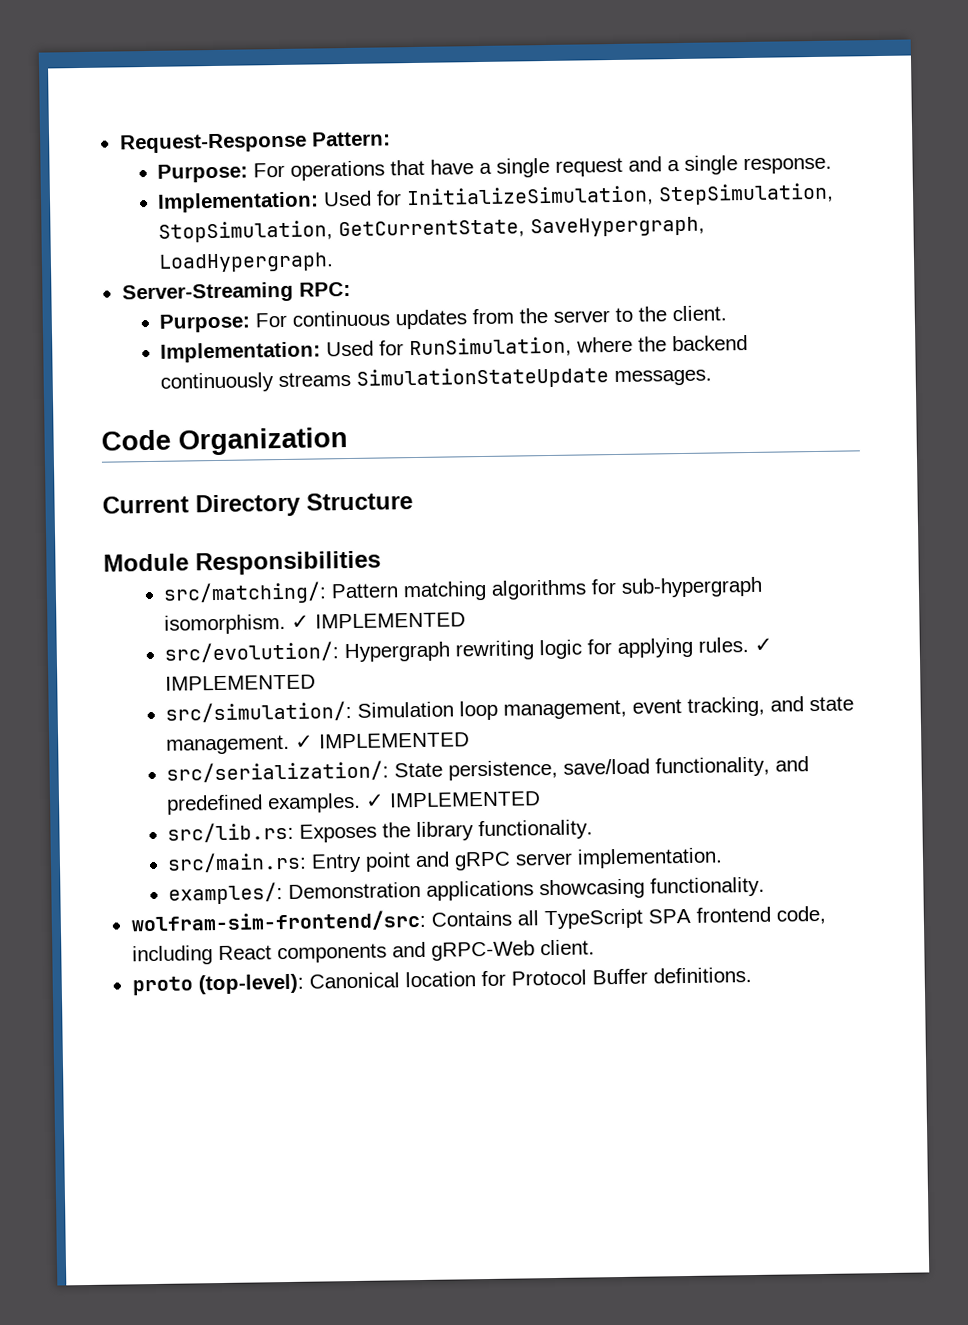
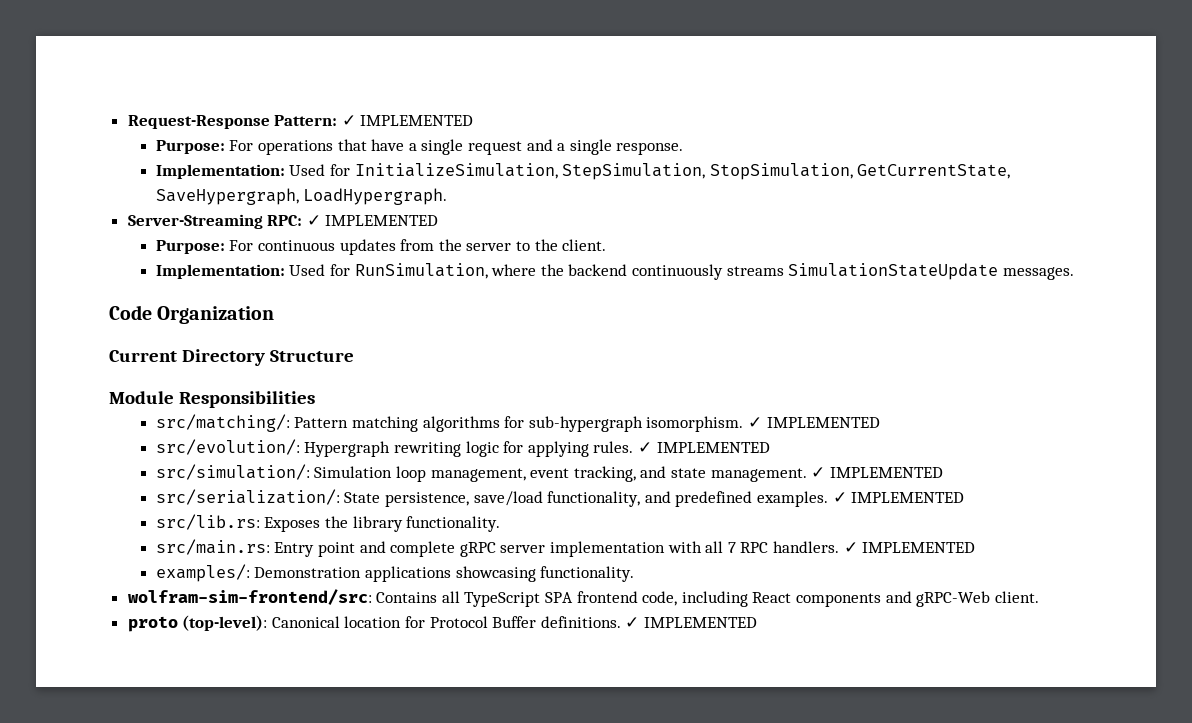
- Request-Response Pattern:
+ Request-Response Pattern: ✓ IMPLEMENTED
- Server-Streaming RPC:
+ Server-Streaming RPC: ✓ IMPLEMENTED
- src/main.rs: Entry point and gRPC server implementation.
+ src/main.rs: Entry point and complete gRPC server implementation with all 7 RPC handlers. ✓ IMPLEMENTED
- proto (top-level): Canonical location for Protocol Buffer definitions.
+ proto (top-level): Canonical location for Protocol Buffer definitions. ✓ IMPLEMENTED

